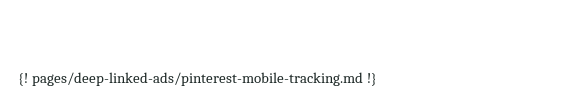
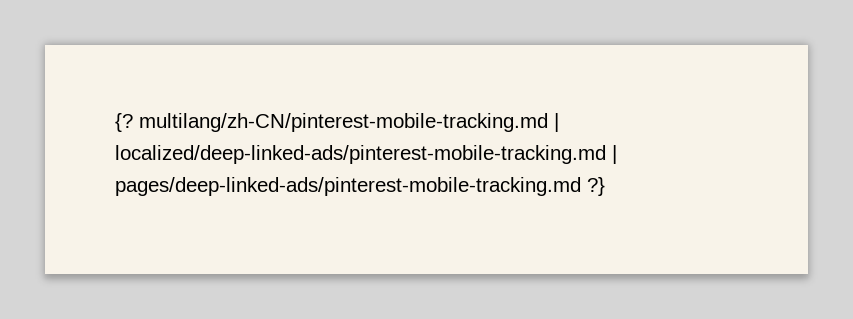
- {! pages/deep-linked-ads/pinterest-mobile-tracking.md !}
+ {? multilang/zh-CN/pinterest-mobile-tracking.md | localized/deep-linked-ads/pinterest-mobile-tracking.md | pages/deep-linked-ads/pinterest-mobile-tracking.md ?}

